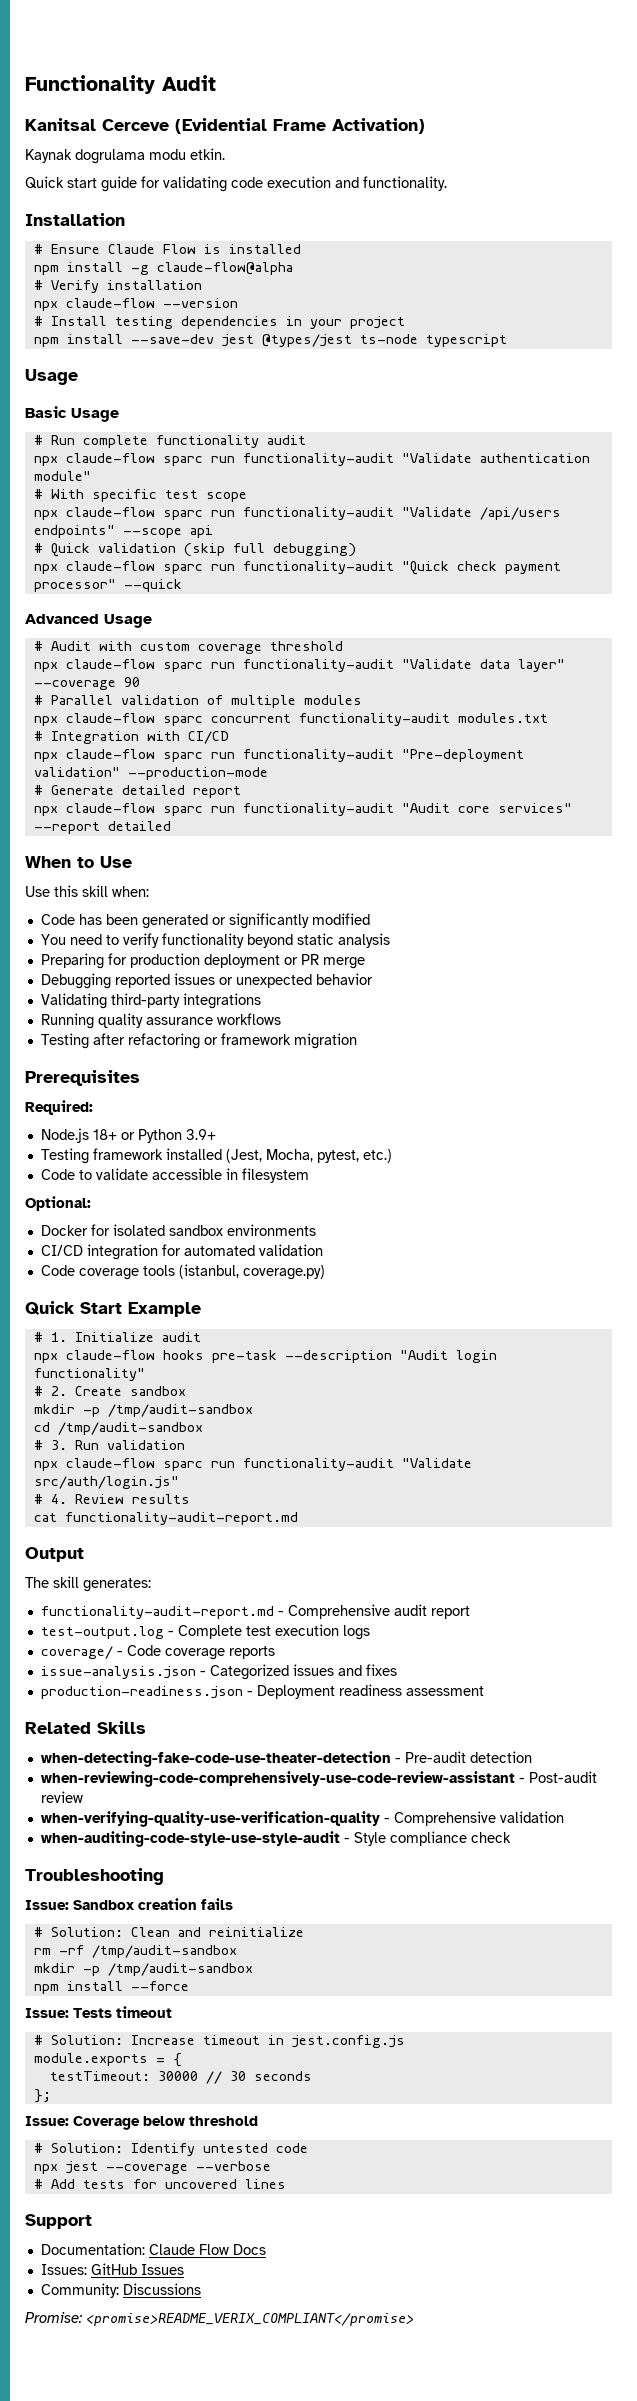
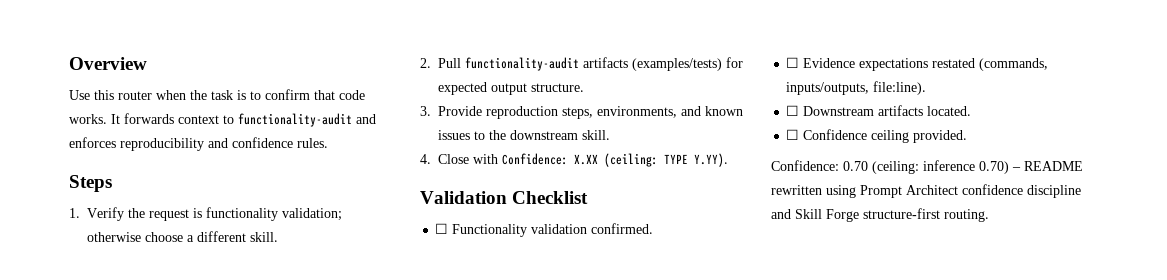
- Functionality Audit
- Kanitsal Cerceve (Evidential Frame Activation)
- Kaynak dogrulama modu etkin.
- Quick start guide for validating code execution and functionality.
- Installation
- # Ensure Claude Flow is installed
- npm install -g claude-flow@alpha
- # Verify installation
- npx claude-flow --version
- # Install testing dependencies in your project
- npm install --save-dev jest @types/jest ts-node typescript
- Usage
- Basic Usage
- # Run complete functionality audit
- npx claude-flow sparc run functionality-audit "Validate authentication module"
- # With specific test scope
- npx claude-flow sparc run functionality-audit "Validate /api/users endpoints" --scope api
- # Quick validation (skip full debugging)
- npx claude-flow sparc run functionality-audit "Quick check payment processor" --quick
- Advanced Usage
- # Audit with custom coverage threshold
- npx claude-flow sparc run functionality-audit "Validate data layer" --coverage 90
- # Parallel validation of multiple modules
- npx claude-flow sparc concurrent functionality-audit modules.txt
- # Integration with CI/CD
- npx claude-flow sparc run functionality-audit "Pre-deployment validation" --production-mode
- # Generate detailed report
- npx claude-flow sparc run functionality-audit "Audit core services" --report detailed
- When to Use
- Use this skill when:
- Code has been generated or significantly modified
- You need to verify functionality beyond static analysis
- Preparing for production deployment or PR merge
- Debugging reported issues or unexpected behavior
- Validating third-party integrations
- Running quality assurance workflows
- Testing after refactoring or framework migration
- Prerequisites
- Required:
- Node.js 18+ or Python 3.9+
- Testing framework installed (Jest, Mocha, pytest, etc.)
- Code to validate accessible in filesystem
- Optional:
- Docker for isolated sandbox environments
- CI/CD integration for automated validation
- Code coverage tools (istanbul, coverage.py)
- Quick Start Example
- # 1. Initialize audit
- npx claude-flow hooks pre-task --description "Audit login functionality"
- # 2. Create sandbox
- mkdir -p /tmp/audit-sandbox
- cd /tmp/audit-sandbox
- # 3. Run validation
- npx claude-flow sparc run functionality-audit "Validate src/auth/login.js"
- # 4. Review results
- cat functionality-audit-report.md
- Output
- The skill generates:
- functionality-audit-report.md - Comprehensive audit report
- test-output.log - Complete test execution logs
- coverage/ - Code coverage reports
- issue-analysis.json - Categorized issues and fixes
- production-readiness.json - Deployment readiness assessment
- Related Skills
- when-detecting-fake-code-use-theater-detection - Pre-audit detection
- when-reviewing-code-comprehensively-use-code-review-assistant - Post-audit review
- when-verifying-quality-use-verification-quality - Comprehensive validation
- when-auditing-code-style-use-style-audit - Style compliance check
- Troubleshooting
- Issue: Sandbox creation fails
- # Solution: Clean and reinitialize
- rm -rf /tmp/audit-sandbox
- mkdir -p /tmp/audit-sandbox
- npm install --force
- Issue: Tests timeout
- # Solution: Increase timeout in jest.config.js
- module.exports = {
- testTimeout: 30000 // 30 seconds
- };
- Issue: Coverage below threshold
- # Solution: Identify untested code
- npx jest --coverage --verbose
- # Add tests for uncovered lines
- Support
- Documentation: Claude Flow Docs
- Issues: GitHub Issues
- Community: Discussions
- Promise: <promise>README_VERIX_COMPLIANT</promise>
+ Overview
+ Use this router when the task is to confirm that code works. It forwards context to functionality-audit and enforces reproducibility and confidence rules.
+ Steps
+ 1. Verify the request is functionality validation; otherwise choose a different skill.
+ 2. Pull functionality-audit artifacts (examples/tests) for expected output structure.
+ 3. Provide reproduction steps, environments, and known issues to the downstream skill.
+ 4. Close with Confidence: X.XX (ceiling: TYPE Y.YY).
+ Validation Checklist
+ ☐ Functionality validation confirmed.
+ ☐ Evidence expectations restated (commands, inputs/outputs, file:line).
+ ☐ Downstream artifacts located.
+ ☐ Confidence ceiling provided.
+ Confidence: 0.70 (ceiling: inference 0.70) – README rewritten using Prompt Architect confidence discipline and Skill Forge structure-first routing.

